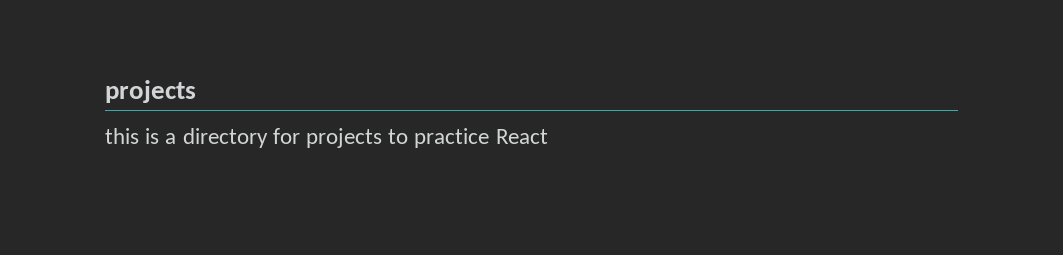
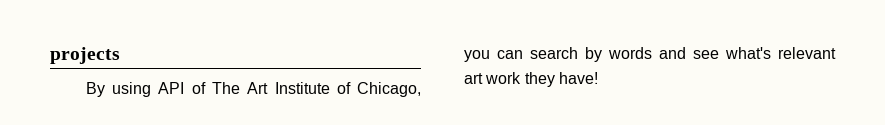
- this is a directory for projects to practice React
+ By using API of The Art Institute of Chicago, you can search by words and see what's relevant art work they have!

